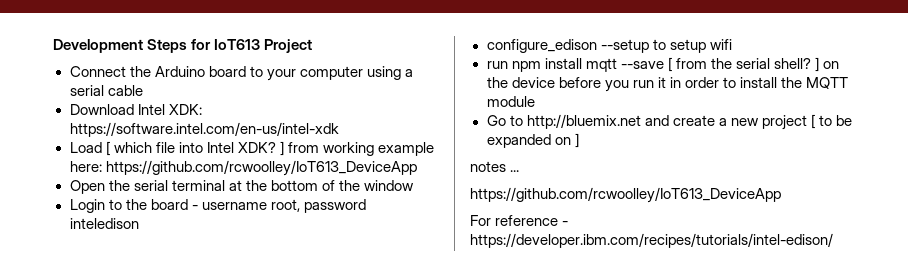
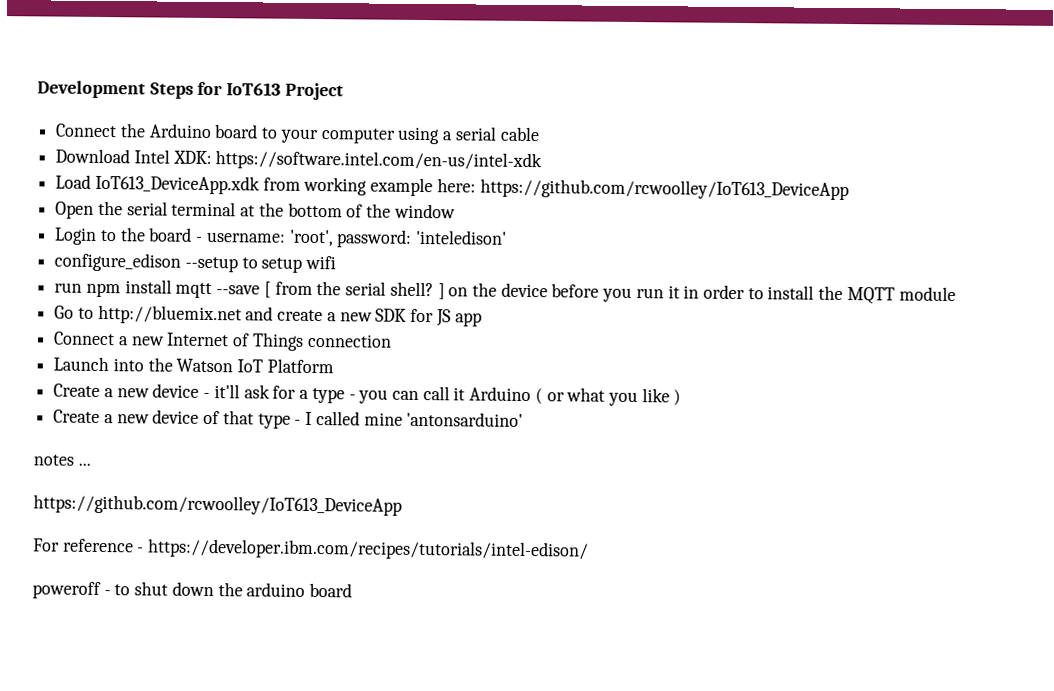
- Load [ which file into Intel XDK? ] from working example here: https://github.com/rcwoolley/IoT613_DeviceApp
+ Load IoT613_DeviceApp.xdk from working example here: https://github.com/rcwoolley/IoT613_DeviceApp
- Login to the board - username root, password inteledison
+ Login to the board - username: 'root', password: 'inteledison'
- Go to http://bluemix.net and create a new project [ to be expanded on ]
+ Go to http://bluemix.net and create a new SDK for JS app
+ Connect a new Internet of Things connection
+ Launch into the Watson IoT Platform
+ Create a new device - it'll ask for a type - you can call it Arduino ( or what you like )
+ Create a new device of that type - I called mine 'antonsarduino'
+ poweroff - to shut down the arduino board

